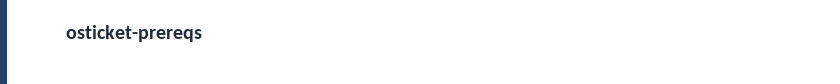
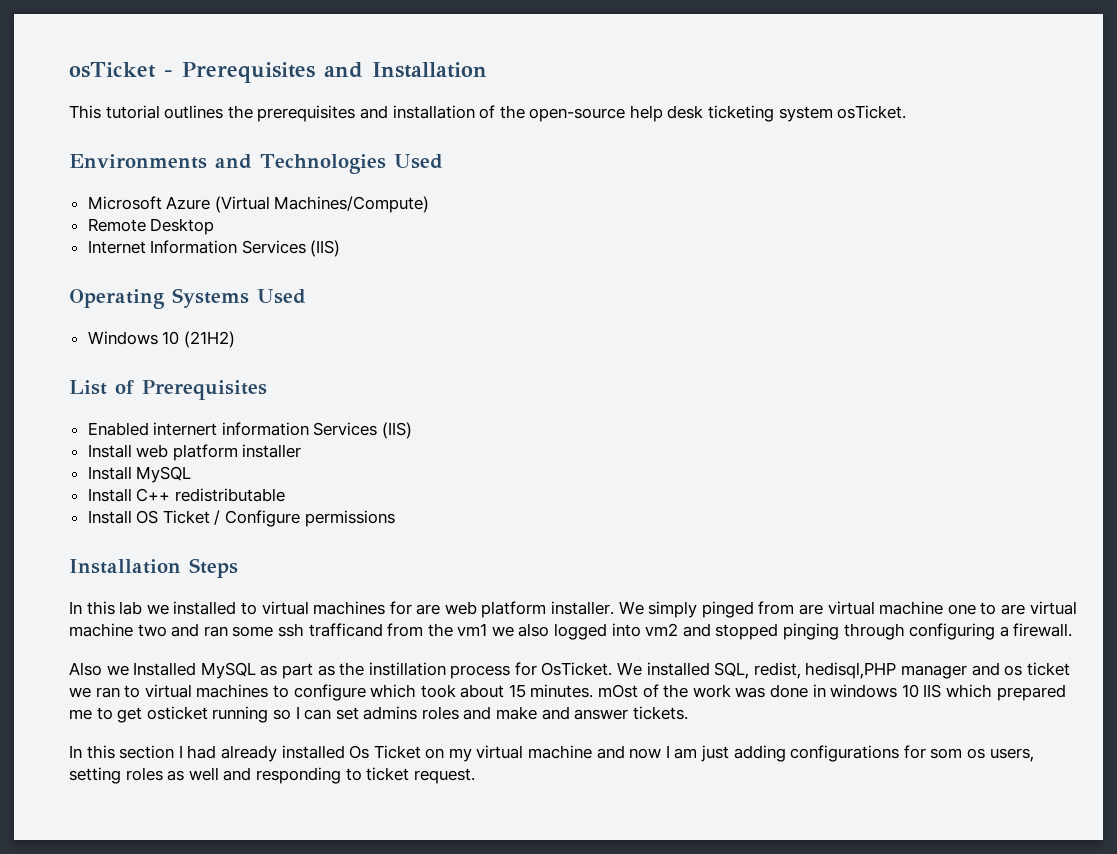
- osticket-prereqs
+ osTicket - Prerequisites and Installation
+ This tutorial outlines the prerequisites and installation of the open-source help desk ticketing system osTicket.
+ Environments and Technologies Used
+ Microsoft Azure (Virtual Machines/Compute)
+ Remote Desktop
+ Internet Information Services (IIS)
+ Operating Systems Used
+ Windows 10 (21H2)
+ List of Prerequisites
+ Enabled internert information Services (IIS)
+ Install web platform installer
+ Install MySQL
+ Install C++ redistributable
+ Install OS Ticket / Configure permissions
+ Installation Steps
+ In this lab we installed to virtual machines for are web platform installer. We simply pinged from are virtual machine one to are virtual machine two and ran some ssh trafficand from the vm1 we also logged into vm2 and stopped pinging through configuring a firewall.
+ Also we Installed MySQL as part as the instillation process for OsTicket. We installed SQL, redist, hedisql,PHP manager and os ticket we ran to virtual machines to configure which took about 15 minutes. mOst of the work was done in windows 10 IIS which prepared me to get osticket running so I can set admins roles and make and answer tickets.
+ In this section I had already installed Os Ticket on my virtual machine and now I am just adding configurations for som os users, setting roles as well and responding to ticket request.

